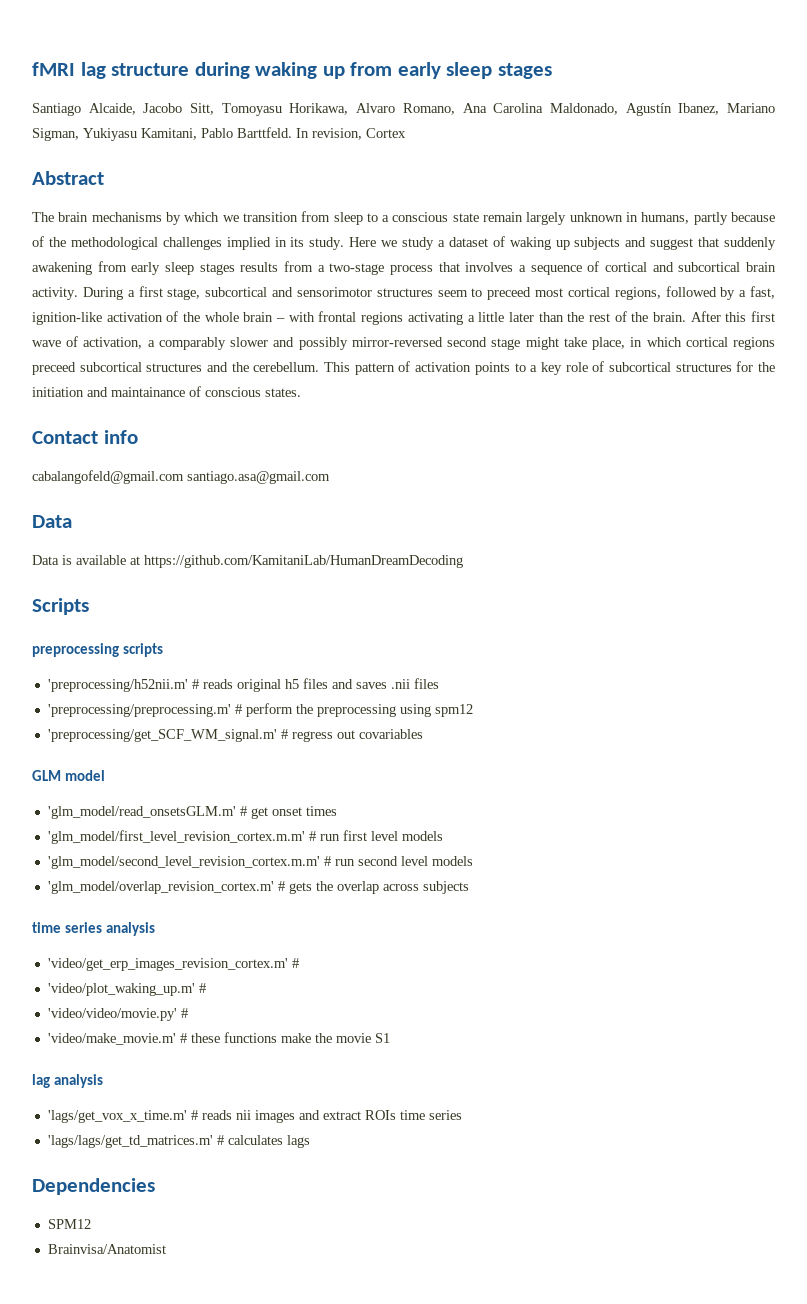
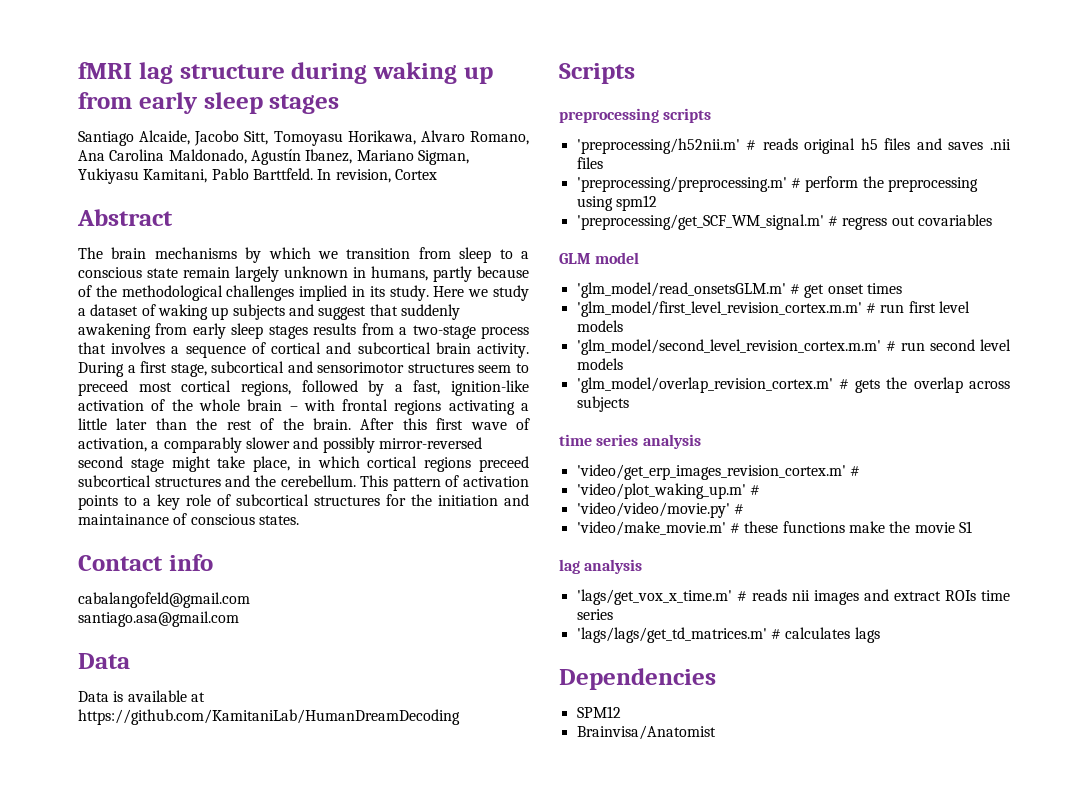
- cabalangofeld@gmail.com santiago.asa@gmail.com
+ cabalangofeld@gmail.com
+ santiago.asa@gmail.com

